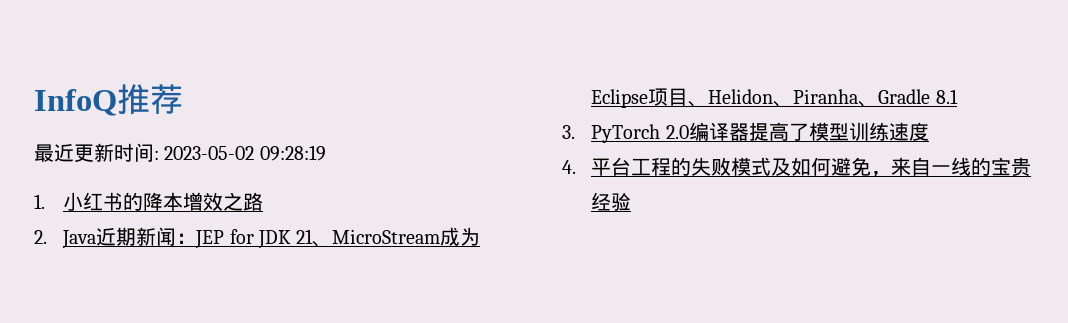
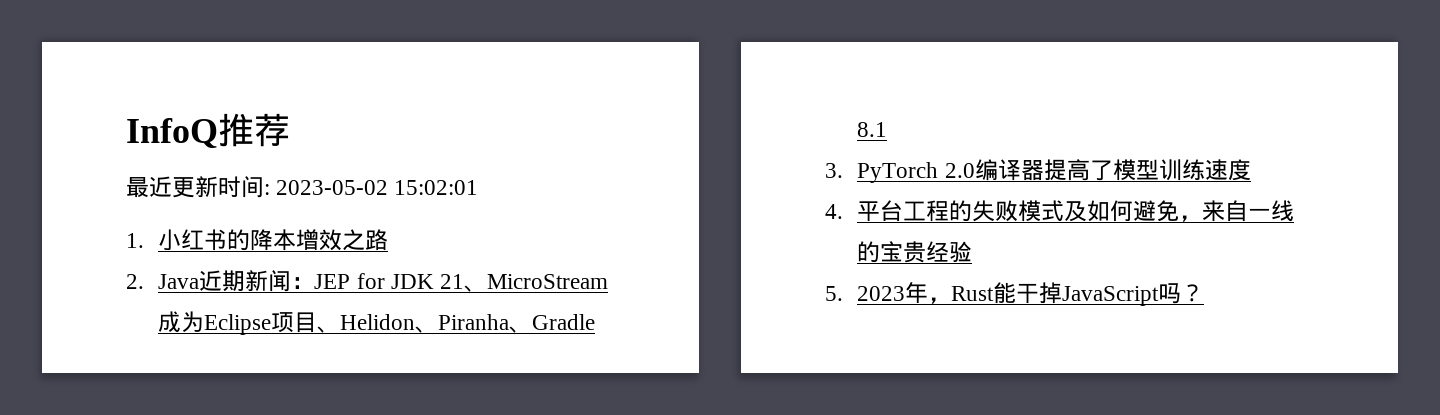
- 最近更新时间: 2023-05-02 09:28:19
+ 最近更新时间: 2023-05-02 15:02:01
+ 5. 2023年，Rust能干掉JavaScript吗？

